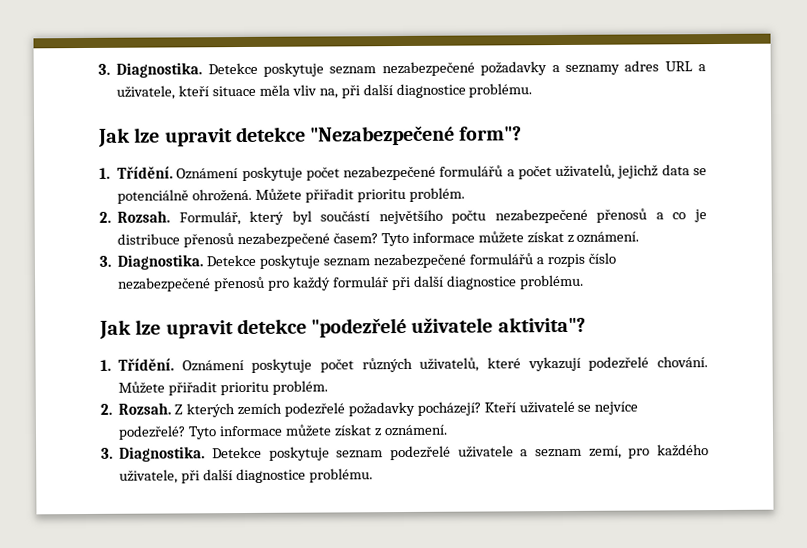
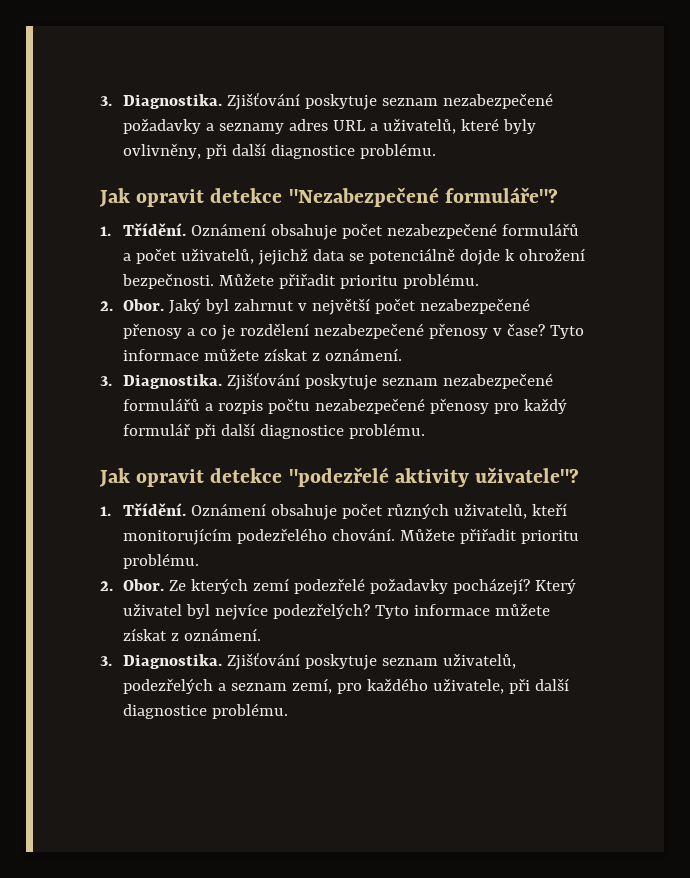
- 3. Diagnostika. Detekce poskytuje seznam nezabezpečené požadavky a seznamy adres URL a uživatele, kteří situace měla vliv na, při další diagnostice problému.
- Jak lze upravit detekce "Nezabezpečené form"?
- 1. Třídění. Oznámení poskytuje počet nezabezpečené formulářů a počet uživatelů, jejichž data se potenciálně ohrožená. Můžete přiřadit prioritu problém.
- 2. Rozsah. Formulář, který byl součástí největšího počtu nezabezpečené přenosů a co je distribuce přenosů nezabezpečené časem? Tyto informace můžete získat z oznámení.
- 3. Diagnostika. Detekce poskytuje seznam nezabezpečené formulářů a rozpis číslo nezabezpečené přenosů pro každý formulář při další diagnostice problému.
+ 3. Diagnostika. Zjišťování poskytuje seznam nezabezpečené požadavky a seznamy adres URL a uživatelů, které byly ovlivněny, při další diagnostice problému.
+ Jak opravit detekce "Nezabezpečené formuláře"?
+ 1. Třídění. Oznámení obsahuje počet nezabezpečené formulářů a počet uživatelů, jejichž data se potenciálně dojde k ohrožení bezpečnosti. Můžete přiřadit prioritu problému.
+ 2. Obor. Jaký byl zahrnut v největší počet nezabezpečené přenosy a co je rozdělení nezabezpečené přenosy v čase? Tyto informace můžete získat z oznámení.
+ 3. Diagnostika. Zjišťování poskytuje seznam nezabezpečené formulářů a rozpis počtu nezabezpečené přenosy pro každý formulář při další diagnostice problému.
- Jak lze upravit detekce "podezřelé uživatele aktivita"?
- 1. Třídění. Oznámení poskytuje počet různých uživatelů, které vykazují podezřelé chování. Můžete přiřadit prioritu problém.
- 2. Rozsah. Z kterých zemích podezřelé požadavky pocházejí? Kteří uživatelé se nejvíce podezřelé? Tyto informace můžete získat z oznámení.
- 3. Diagnostika. Detekce poskytuje seznam podezřelé uživatele a seznam zemí, pro každého uživatele, při další diagnostice problému.
+ Jak opravit detekce "podezřelé aktivity uživatele"?
+ 1. Třídění. Oznámení obsahuje počet různých uživatelů, kteří monitorujícím podezřelého chování. Můžete přiřadit prioritu problému.
+ 2. Obor. Ze kterých zemí podezřelé požadavky pocházejí? Který uživatel byl nejvíce podezřelých? Tyto informace můžete získat z oznámení.
+ 3. Diagnostika. Zjišťování poskytuje seznam uživatelů, podezřelých a seznam zemí, pro každého uživatele, při další diagnostice problému.

